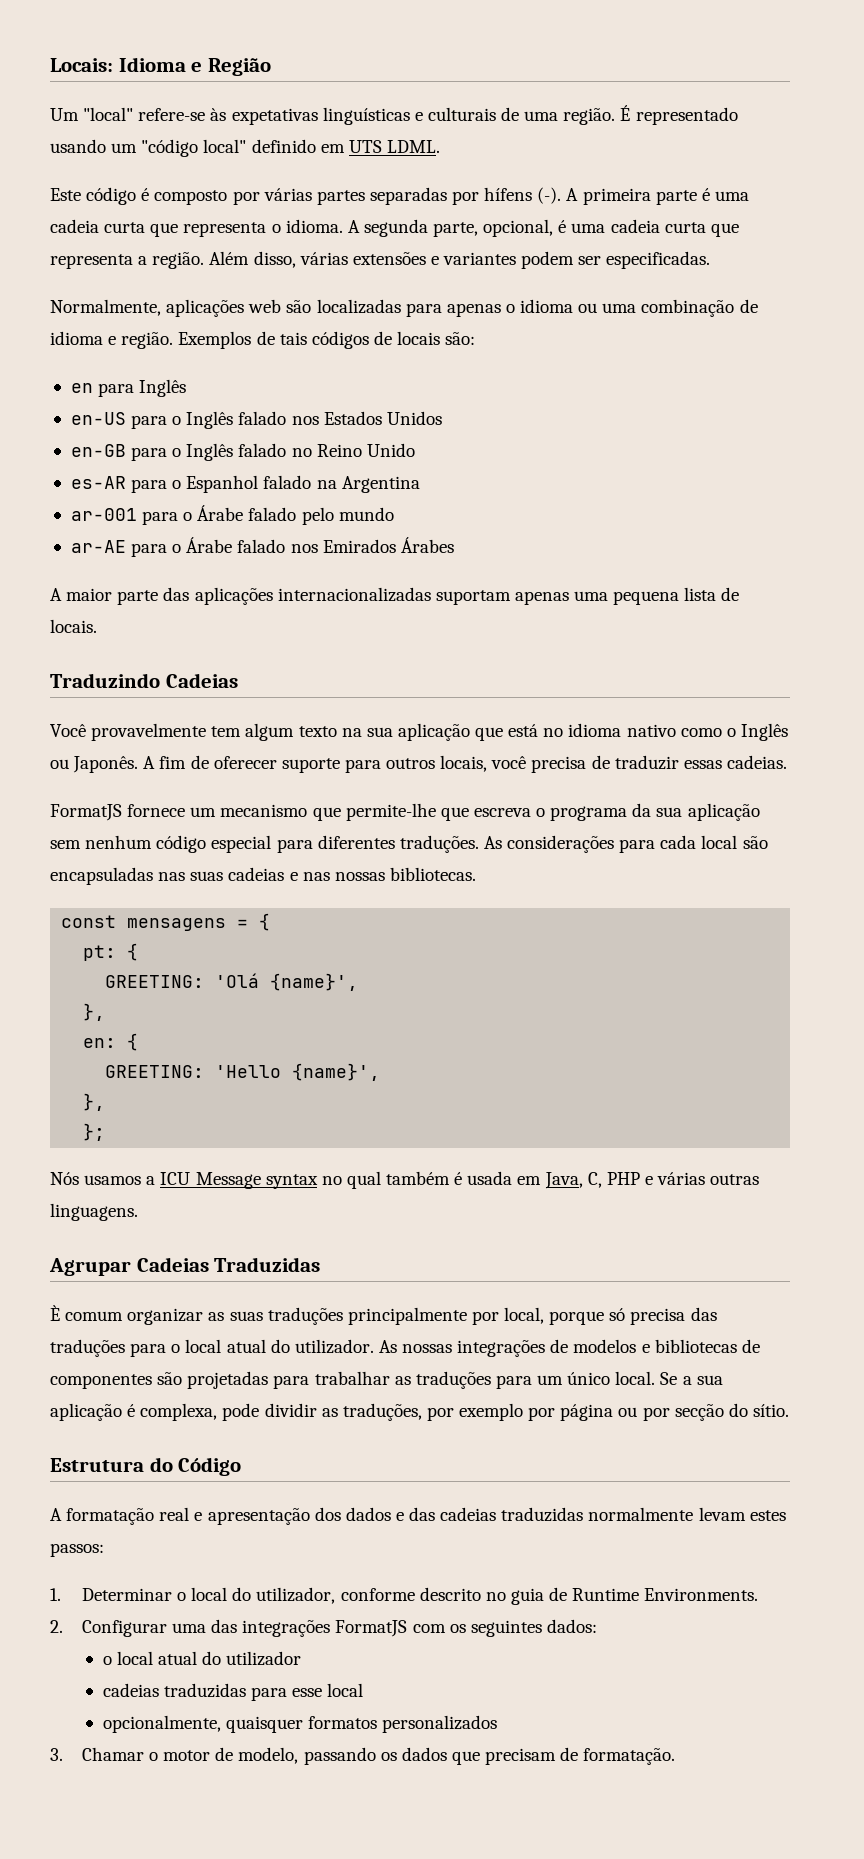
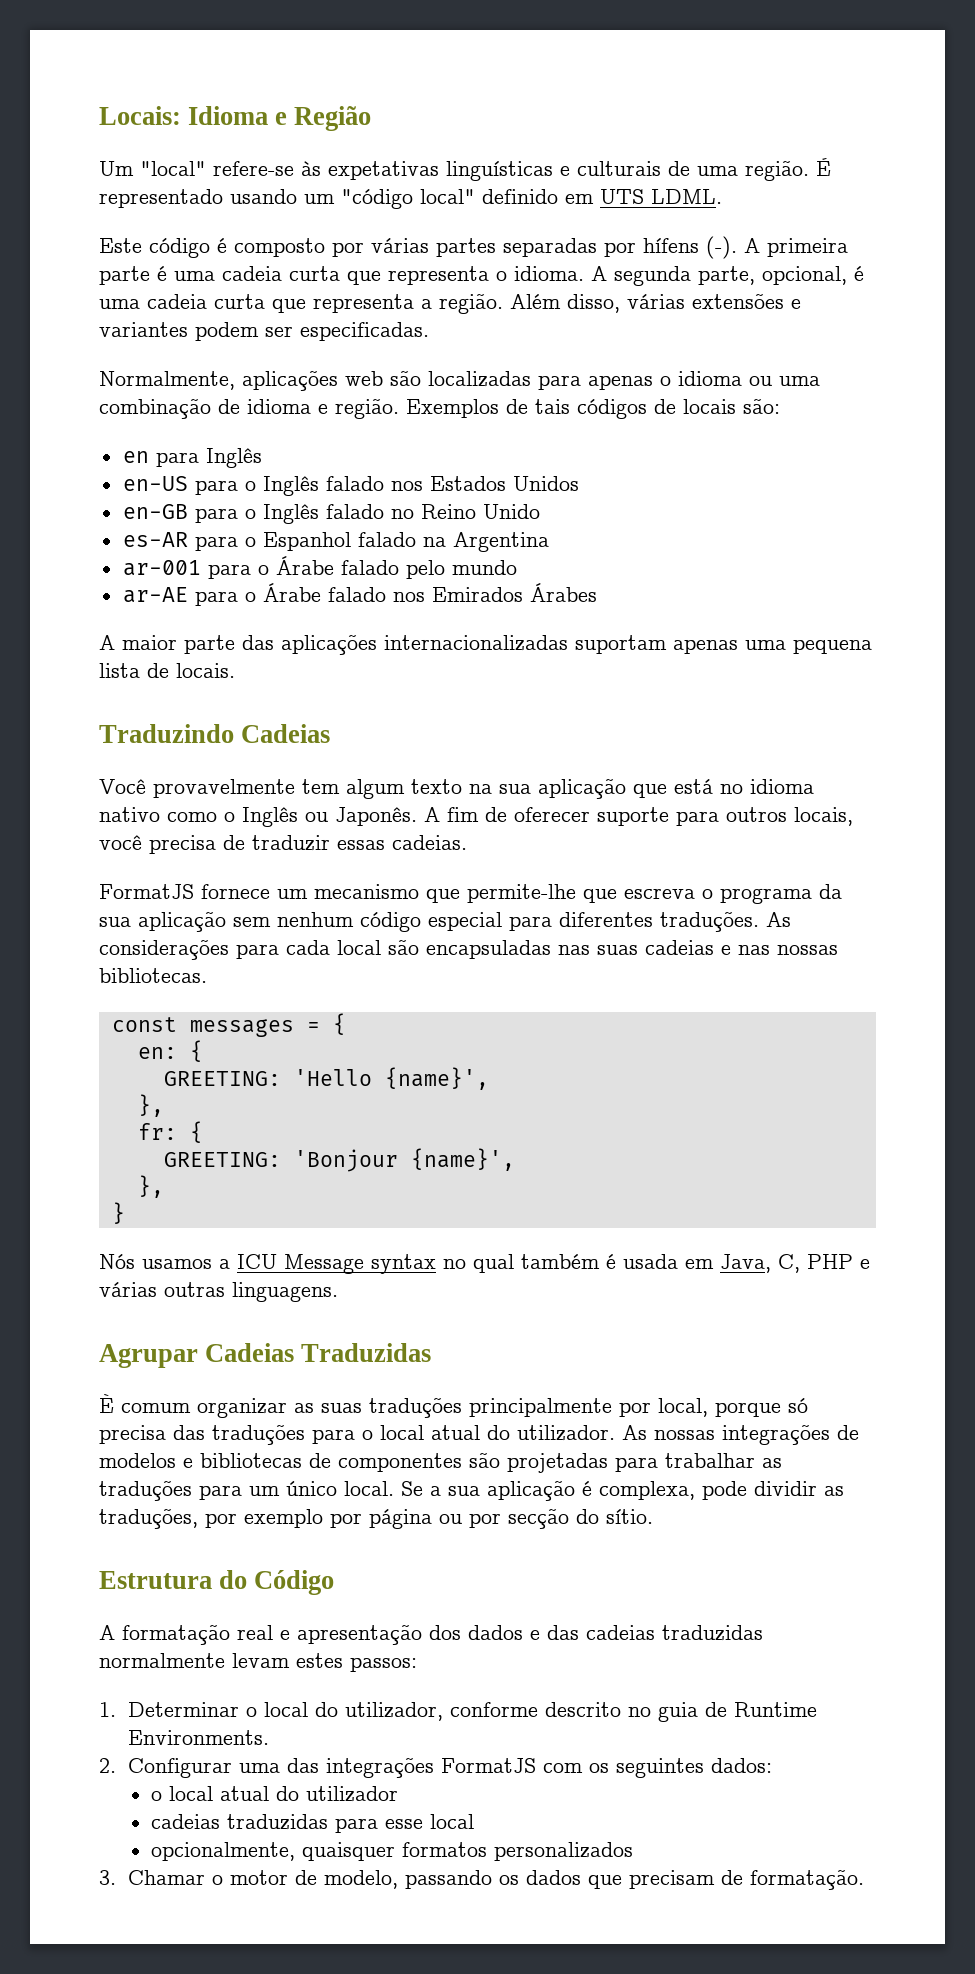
- const mensagens = {
+ const messages = {
- pt: {
- GREETING: 'Olá {name}',
- },
- };
+ fr: {
+ GREETING: 'Bonjour {name}',
+ },
+ }

